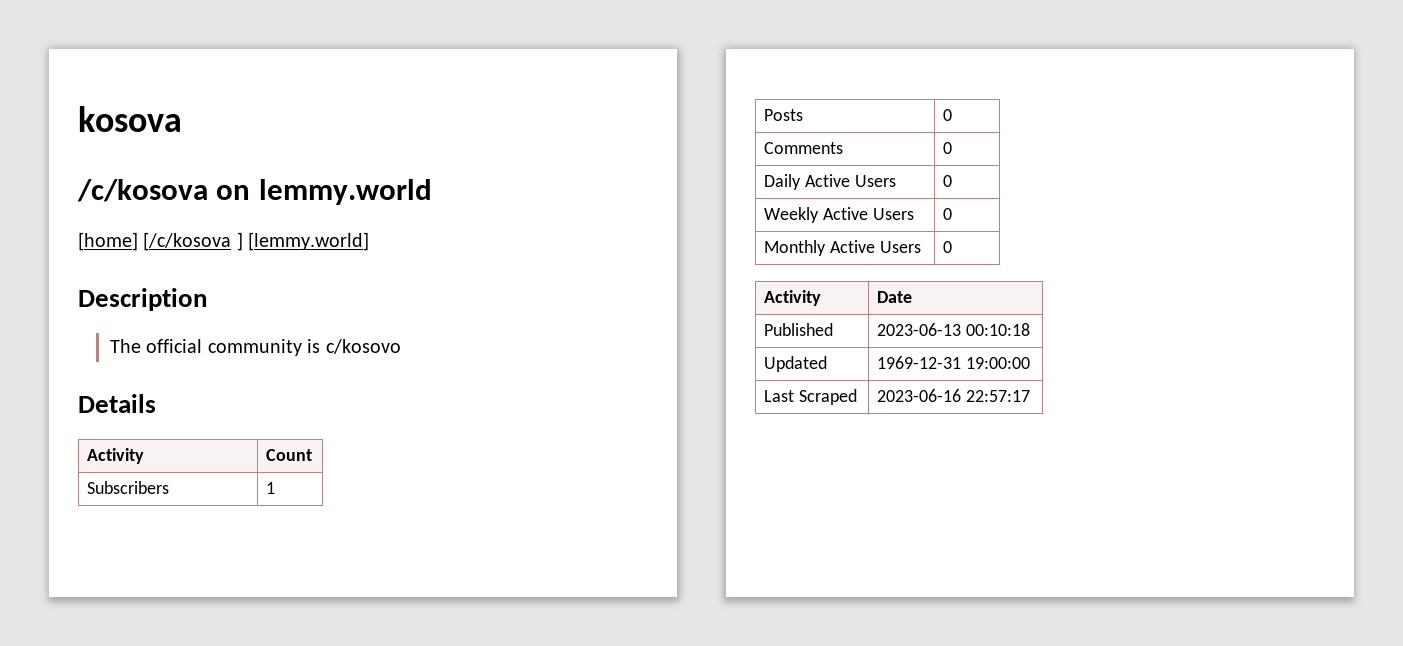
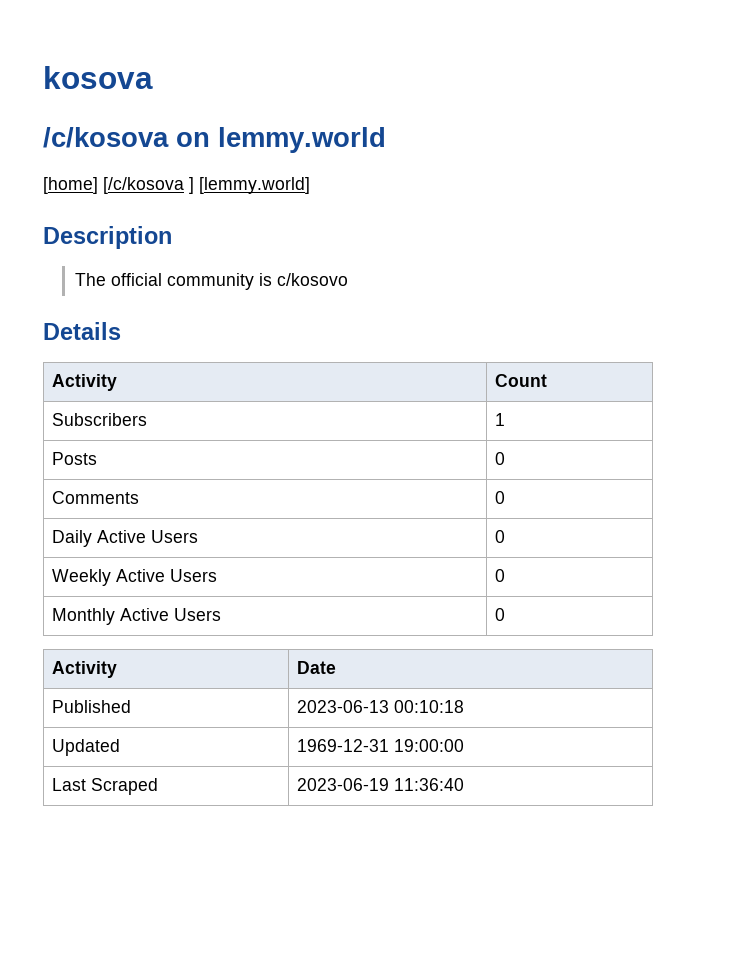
- Last Scraped | 2023-06-16 22:57:17
+ Last Scraped | 2023-06-19 11:36:40

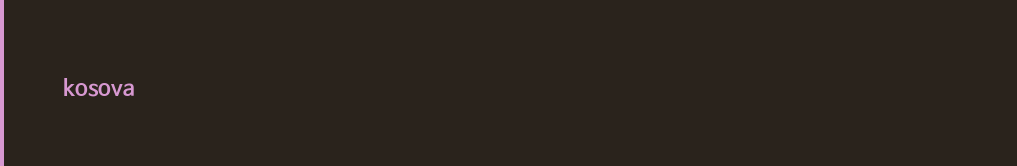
- /c/kosova on lemmy.world
- [home] [/c/kosova ] [lemmy.world]
- Description
- The official community is c/kosovo
- Details
- Activity | Count
- Subscribers | 1
- Posts | 0
- Comments | 0
- Daily Active Users | 0
- Weekly Active Users | 0
- Monthly Active Users | 0
- Activity | Date
- Published | 2023-06-13 00:10:18
- Updated | 1969-12-31 19:00:00
- Last Scraped | 2023-06-19 11:36:40

